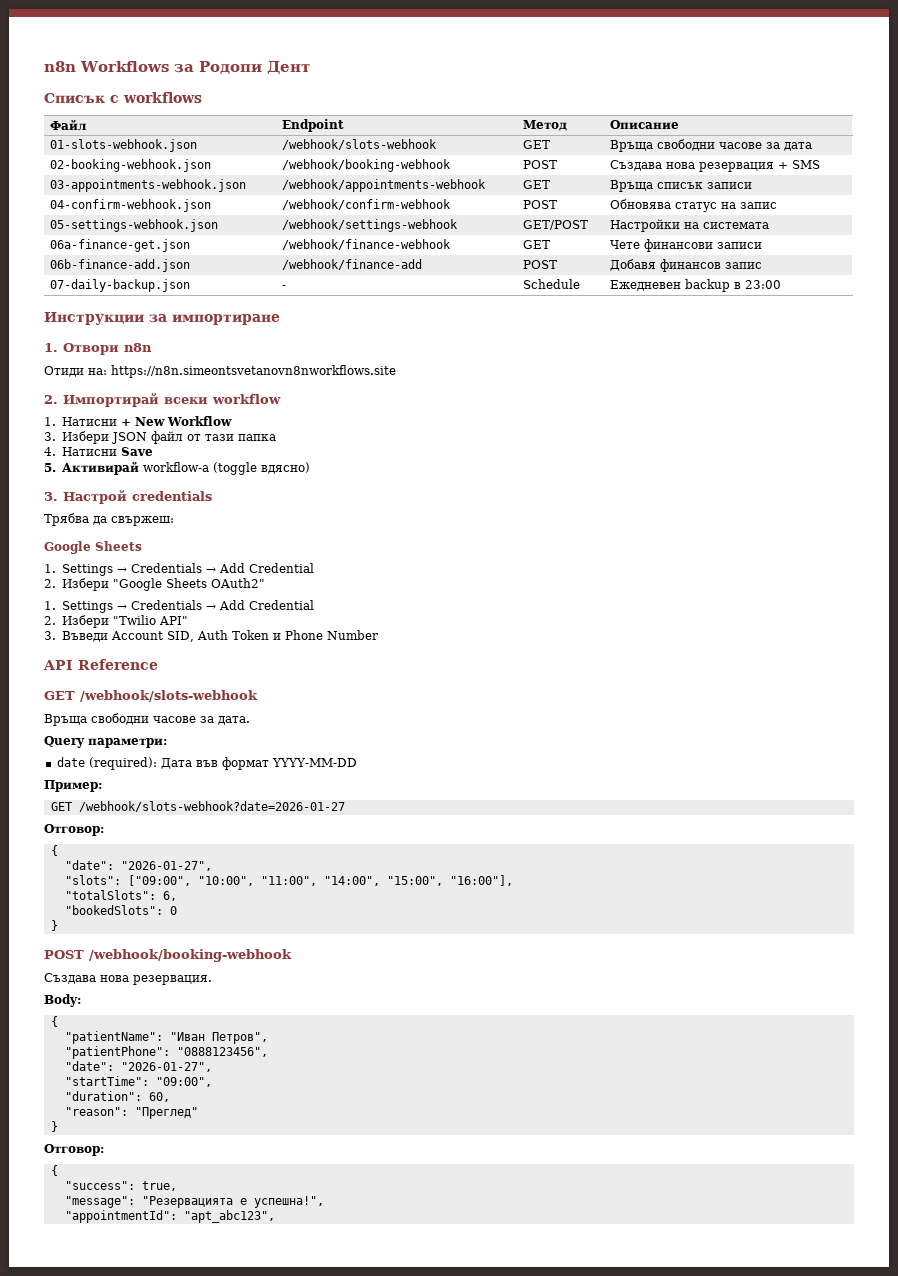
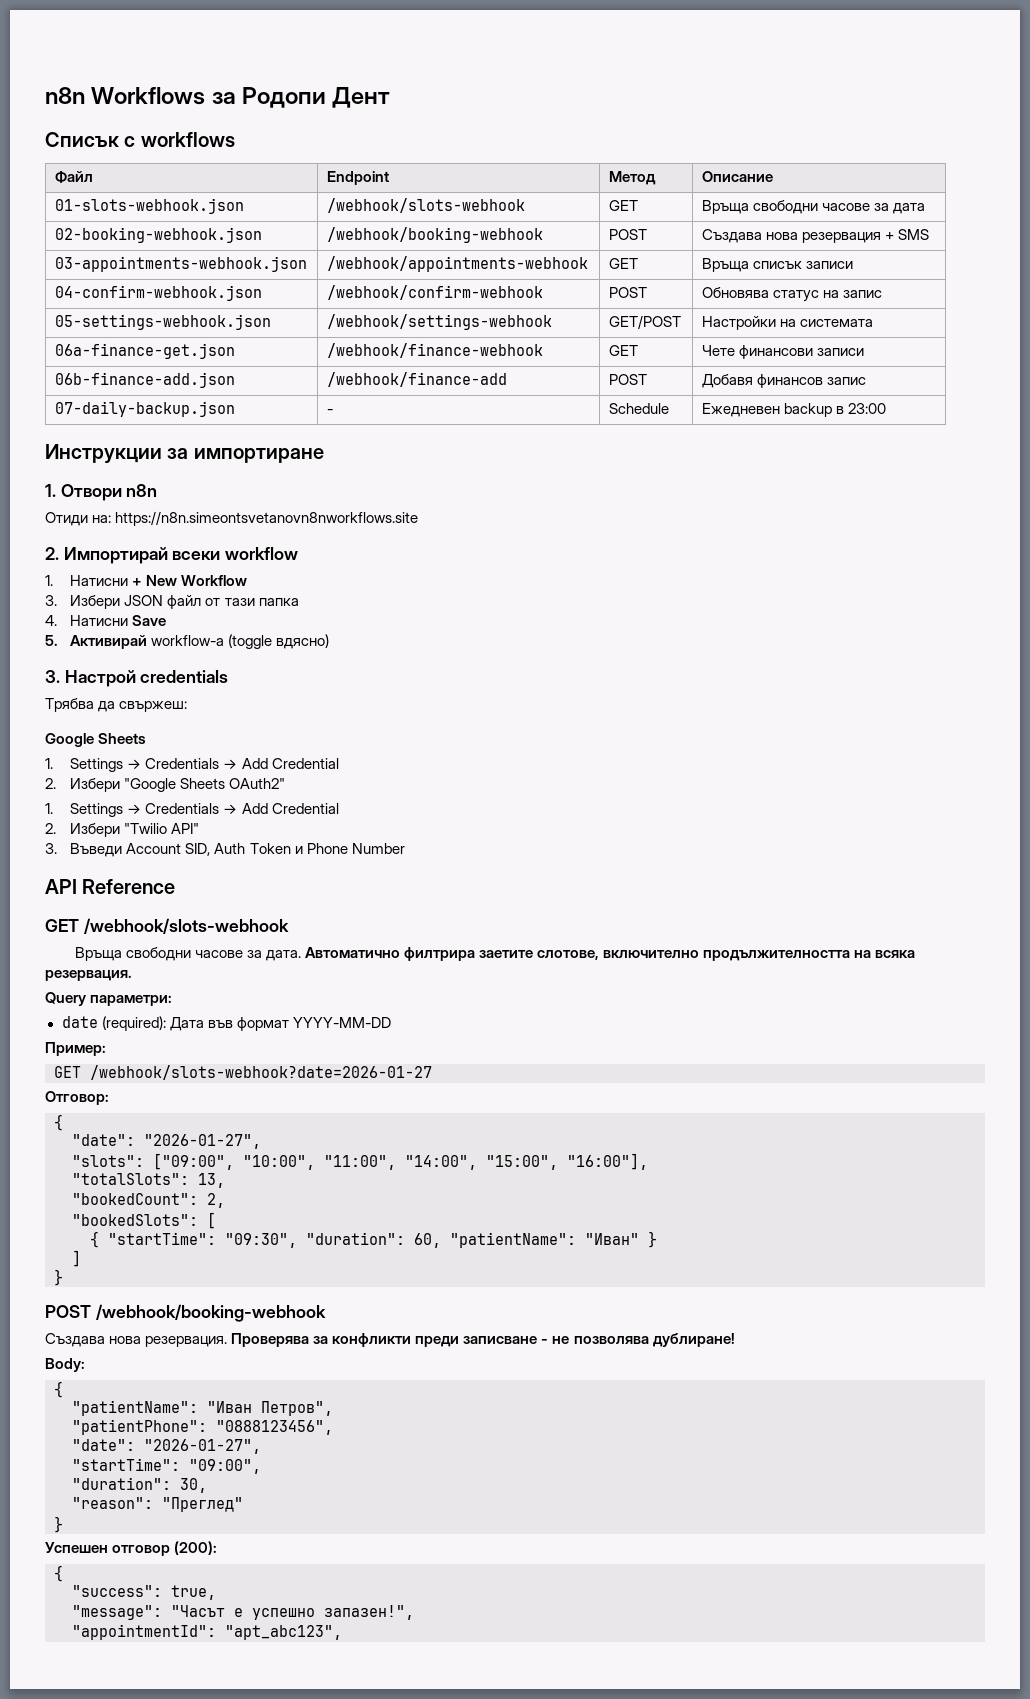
+ Автоматично филтрира заетите слотове, включително продължителността на всяка резервация.
- "totalSlots": 6,
- "bookedSlots": 0
+ "totalSlots": 13,
+ "bookedCount": 2,
+ "bookedSlots": [
+ { "startTime": "09:30", "duration": 60, "patientName": "Иван" }
+ ]
+ Проверява за конфликти преди записване - не позволява дублиране!
- "duration": 60,
+ "duration": 30,
  "reason": "Преглед"
  }
- Отговор:
+ Успешен отговор (200):
- "message": "Резервацията е успешна!",
+ "message": "Часът е успешно запазен!",

